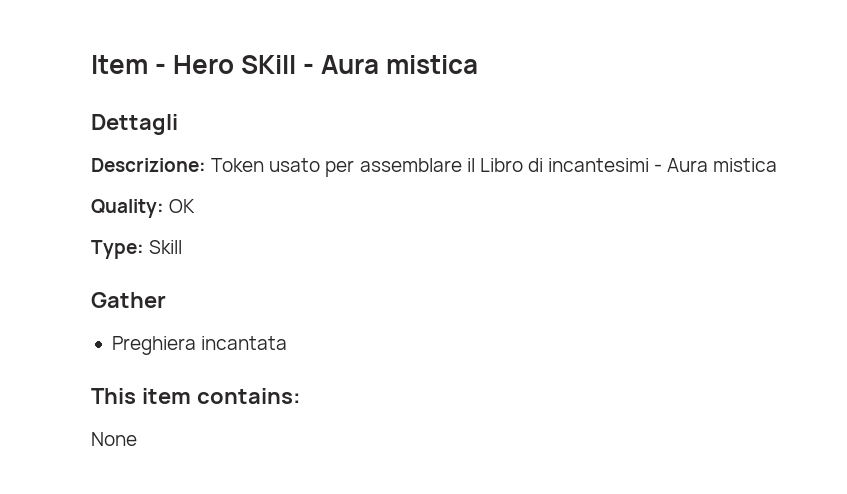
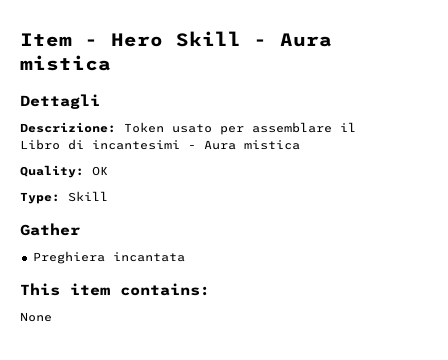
- Item - Hero SKill - Aura mistica
+ Item - Hero Skill - Aura mistica

